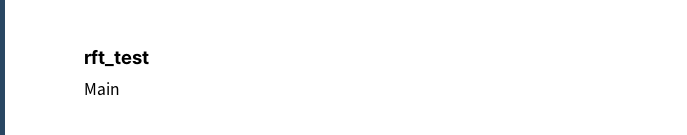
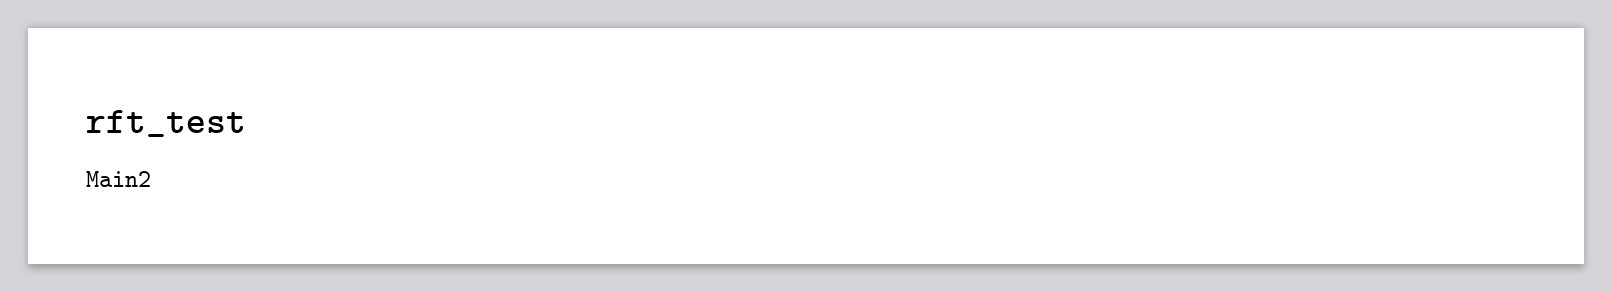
- Main
+ Main2

